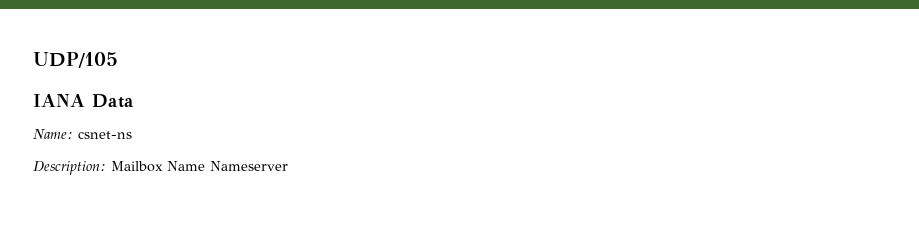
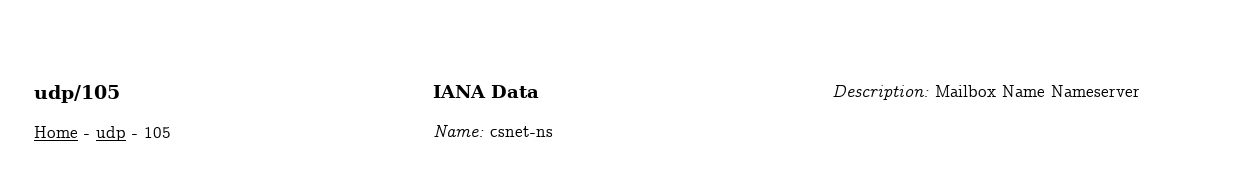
- UDP/105
+ udp/105
+ Home - udp - 105

